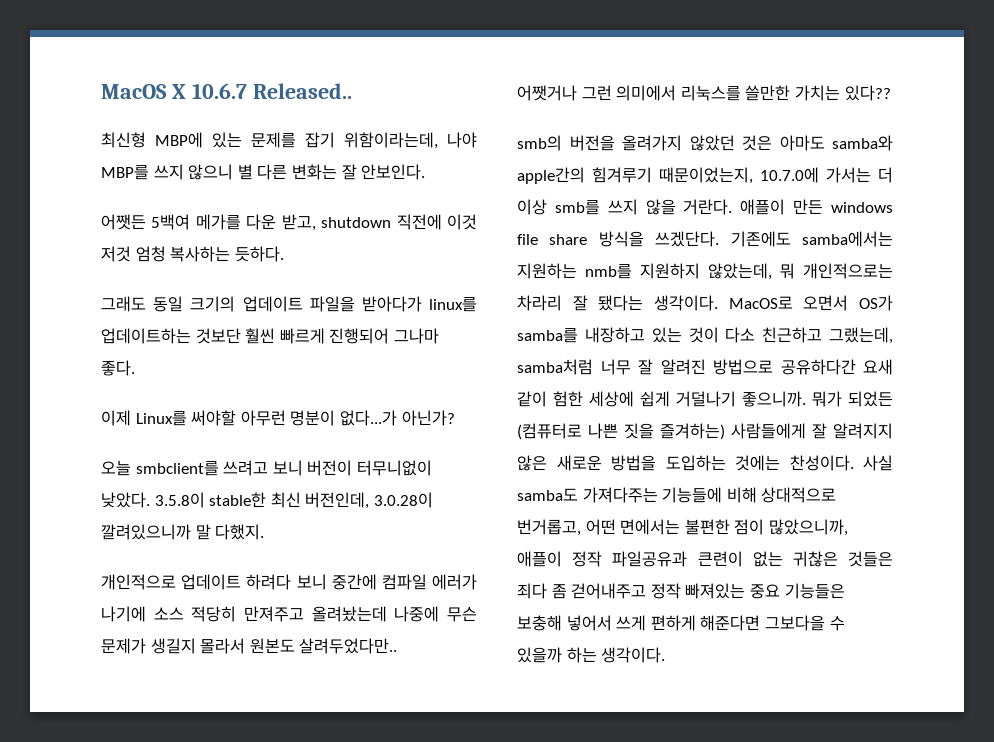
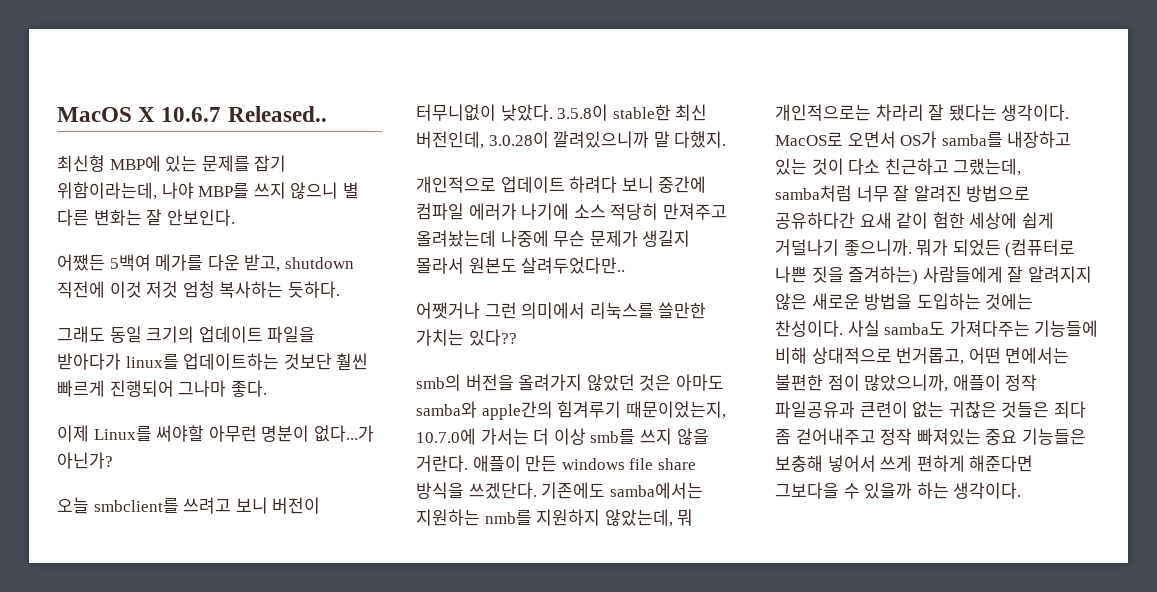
- 어쨋든 5백여 메가를 다운 받고, shutdown 직전에 이것 저것 엄청 복사하는 듯하다.
+ 어쨌든 5백여 메가를 다운 받고, shutdown 직전에 이것 저것 엄청 복사하는 듯하다.

